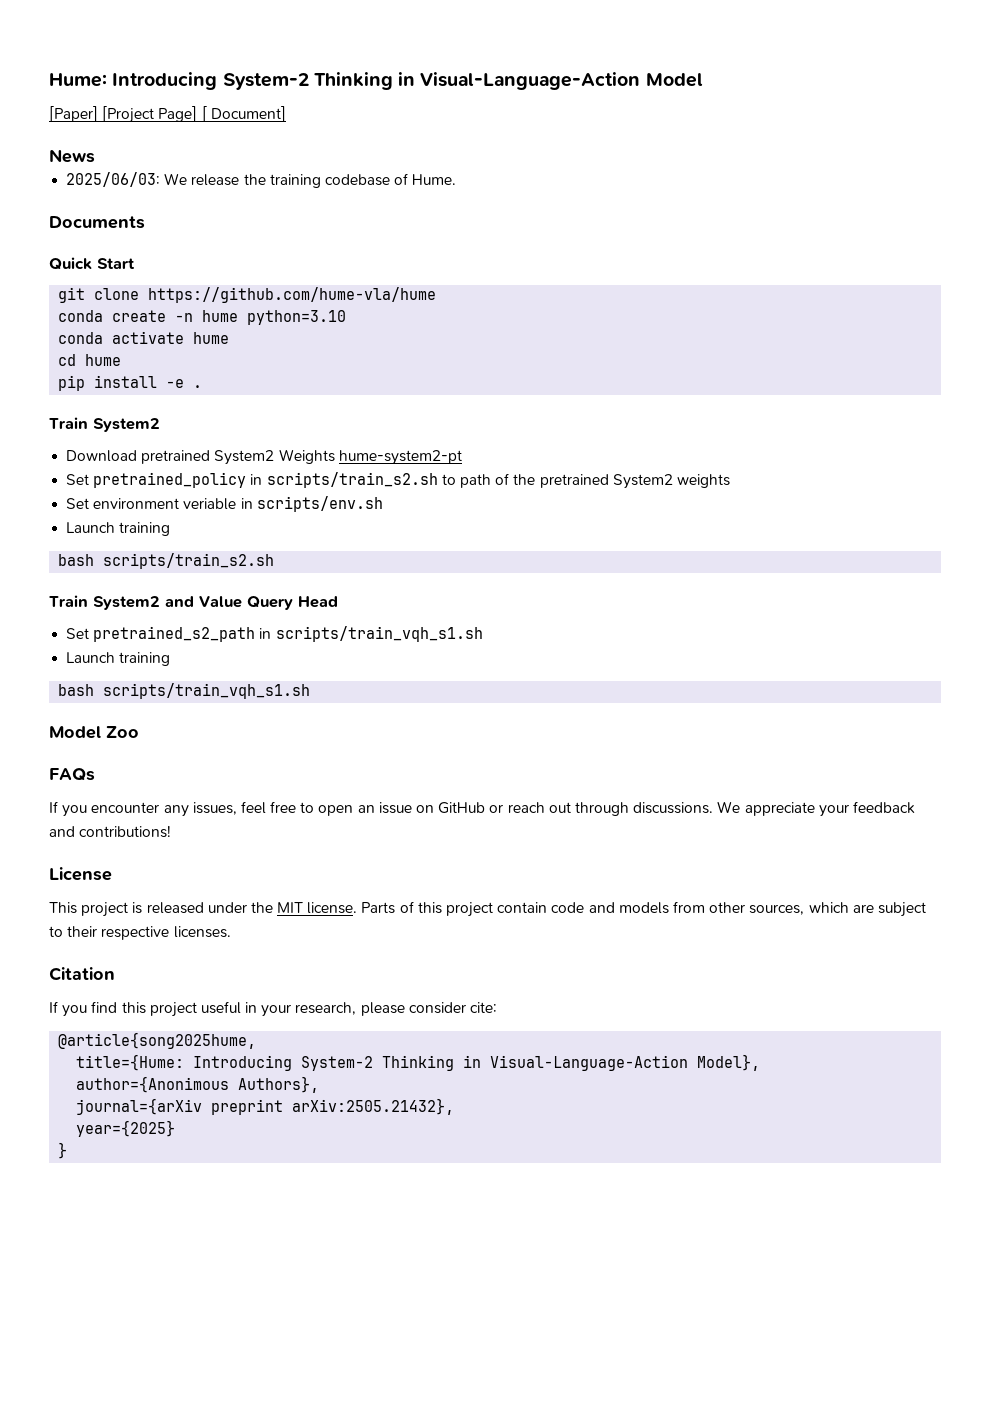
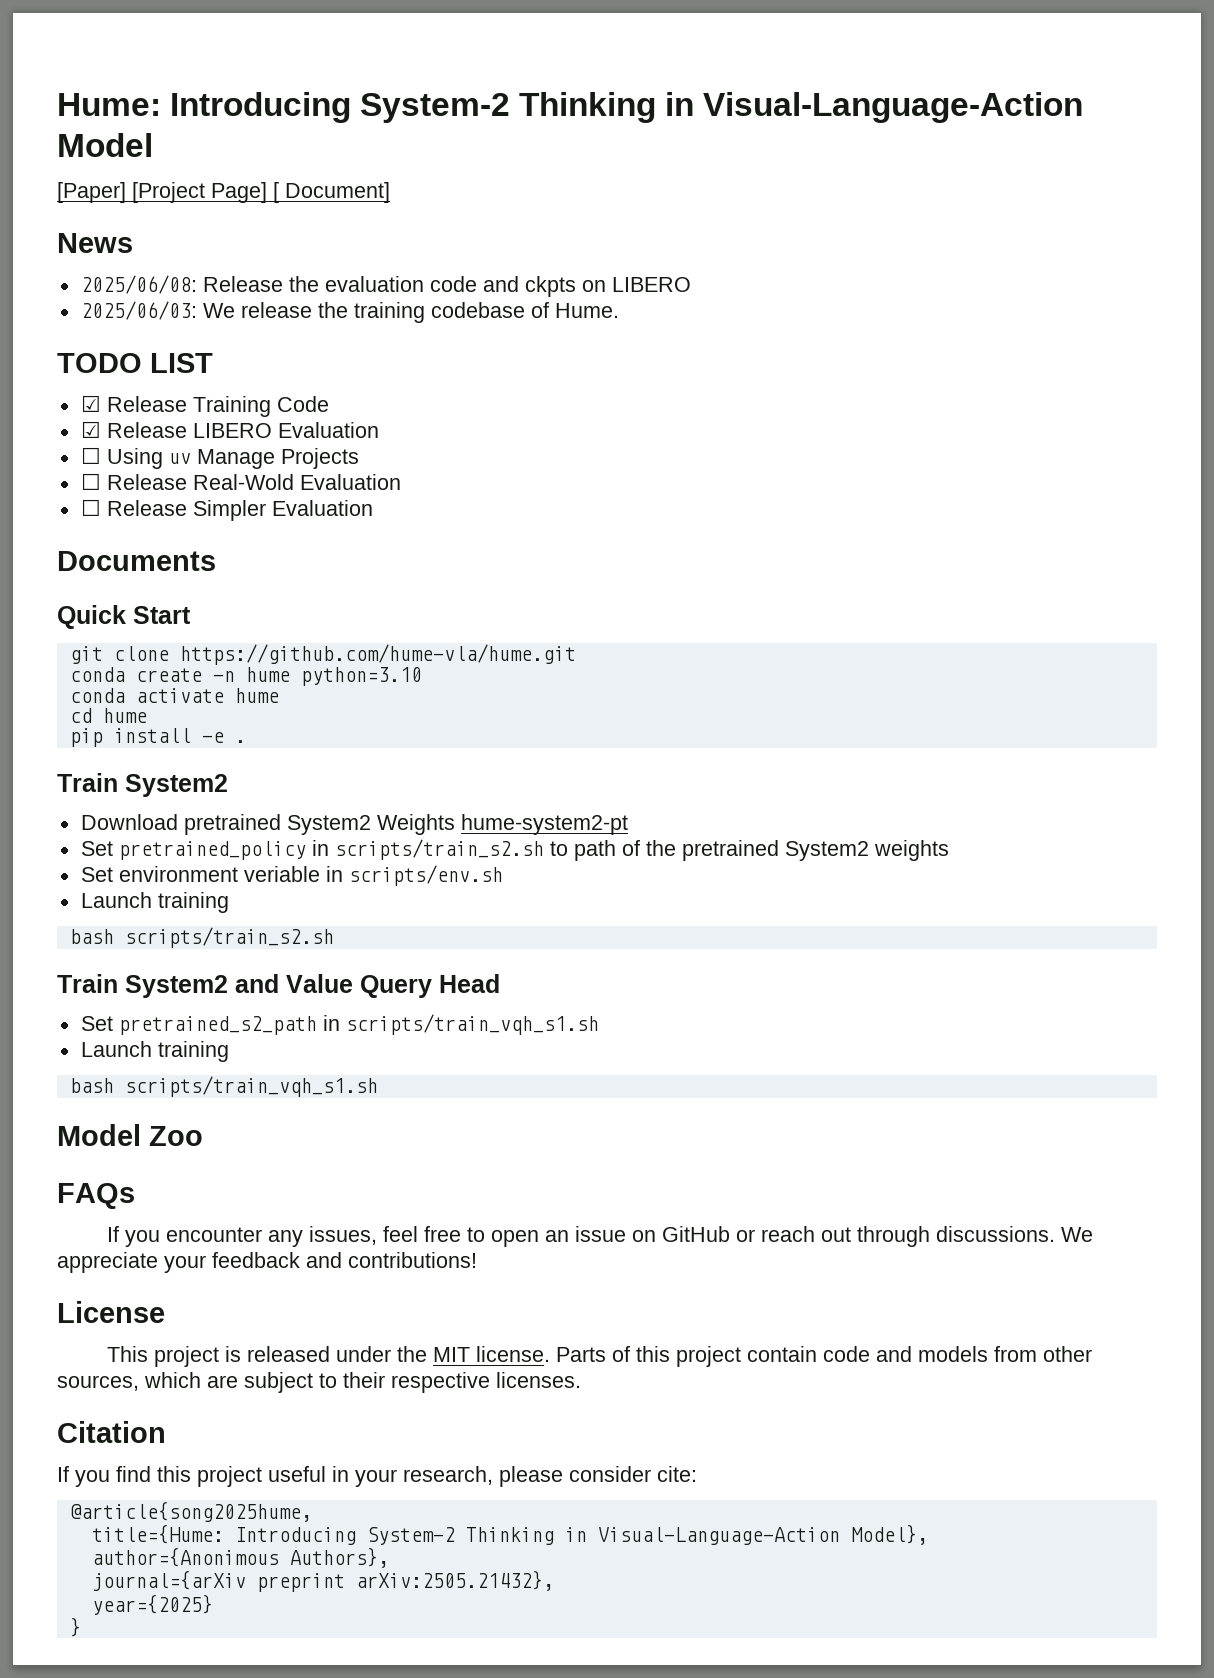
+ 2025/06/08: Release the evaluation code and ckpts on LIBERO
+ TODO LIST
+ ☑ Release Training Code
+ ☑ Release LIBERO Evaluation
+ ☐ Using uv Manage Projects
+ ☐ Release Real-Wold Evaluation
+ ☐ Release Simpler Evaluation
- git clone https://github.com/hume-vla/hume
+ git clone https://github.com/hume-vla/hume.git

